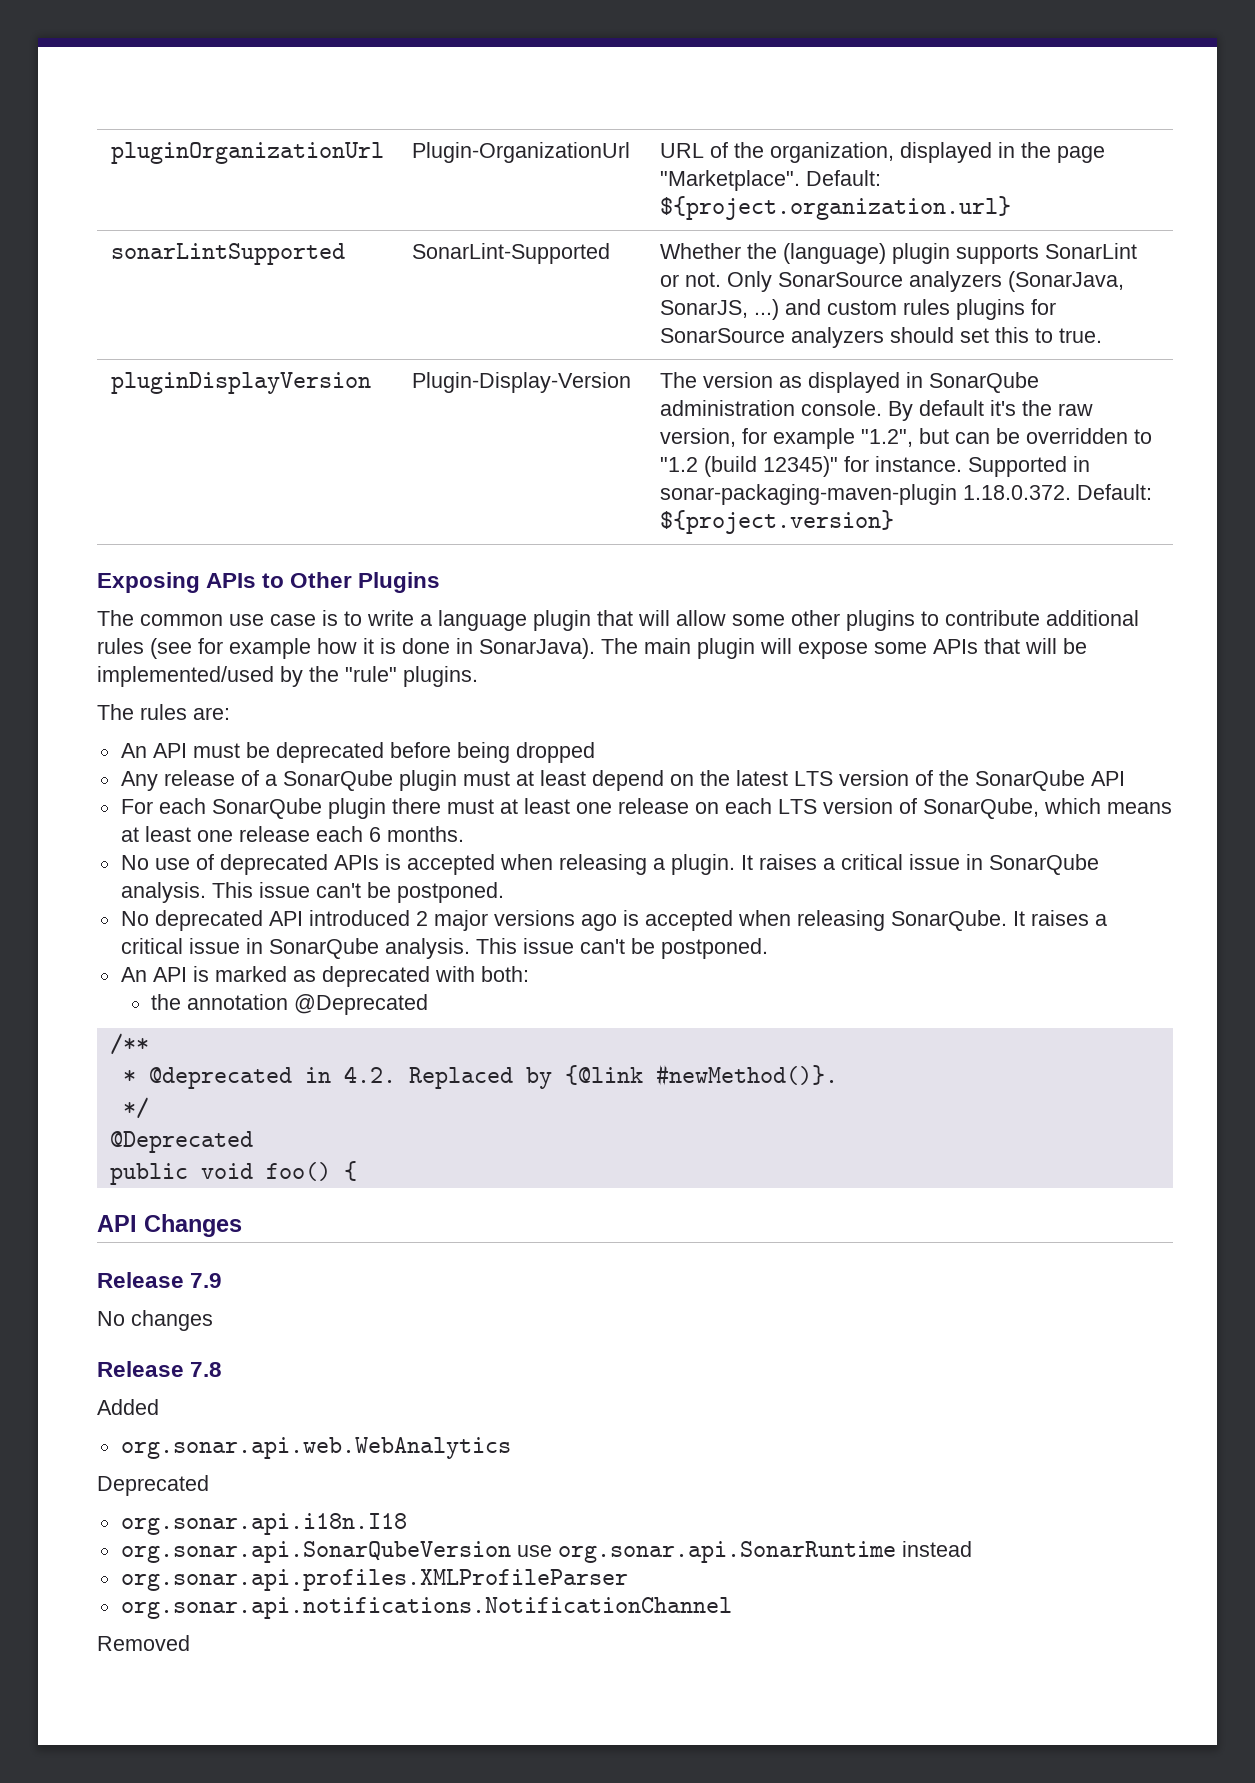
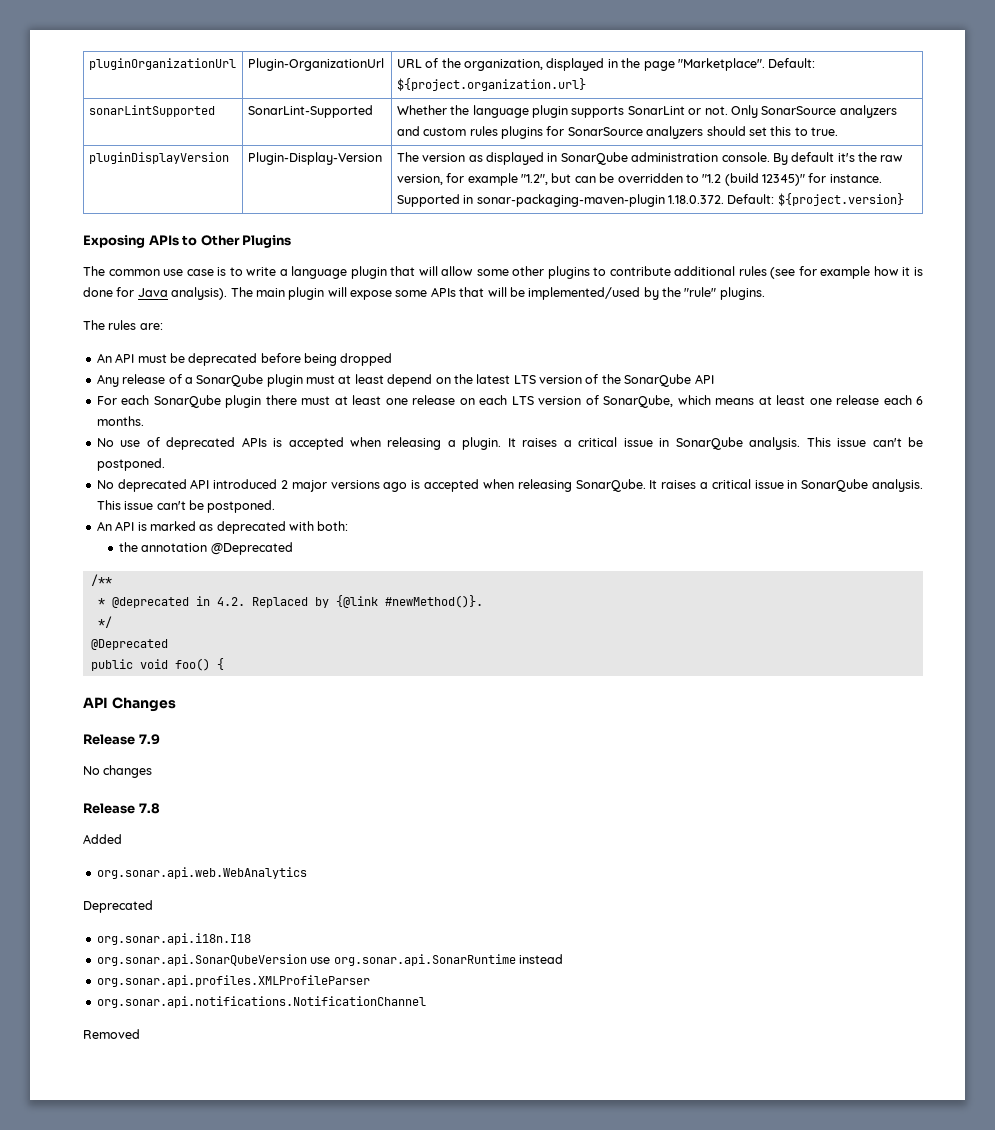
- sonarLintSupported | SonarLint-Supported | Whether the (language) plugin supports SonarLint or not. Only SonarSource analyzers (SonarJava, SonarJS, ...) and custom rules plugins for SonarSource analyzers should set this to true.
+ sonarLintSupported | SonarLint-Supported | Whether the language plugin supports SonarLint or not. Only SonarSource analyzers and custom rules plugins for SonarSource analyzers should set this to true.
- The common use case is to write a language plugin that will allow some other plugins to contribute additional rules (see for example how it is done in SonarJava).
+ The common use case is to write a language plugin that will allow some other plugins to contribute additional rules (see for example how it is done for Java analysis).

